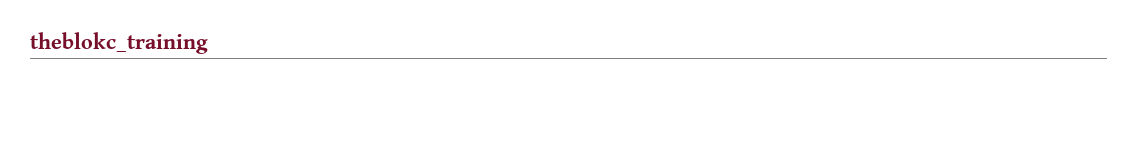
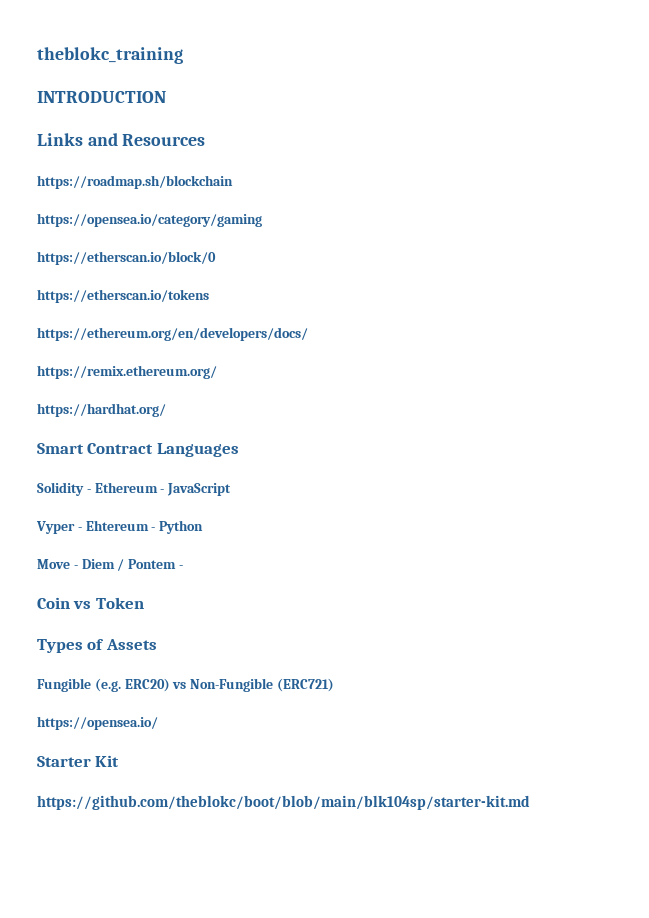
+ INTRODUCTION
+ Links and Resources
+ https://roadmap.sh/blockchain
+ https://opensea.io/category/gaming
+ https://etherscan.io/block/0
+ https://etherscan.io/tokens
+ https://ethereum.org/en/developers/docs/
+ https://remix.ethereum.org/
+ https://hardhat.org/
+ Smart Contract Languages
+ Solidity - Ethereum - JavaScript
+ Vyper - Ehtereum - Python
+ Move - Diem / Pontem -
+ Coin vs Token
+ Types of Assets
+ Fungible (e.g. ERC20) vs Non-Fungible (ERC721)
+ https://opensea.io/
+ Starter Kit
+ https://github.com/theblokc/boot/blob/main/blk104sp/starter-kit.md

